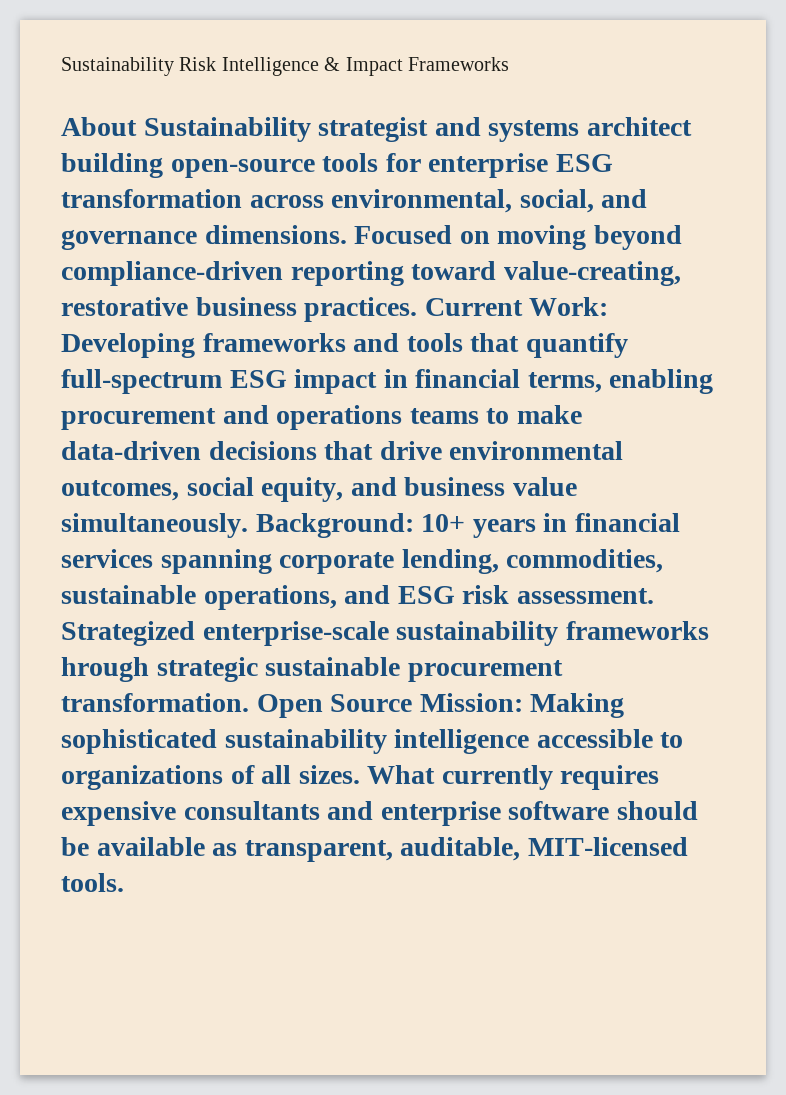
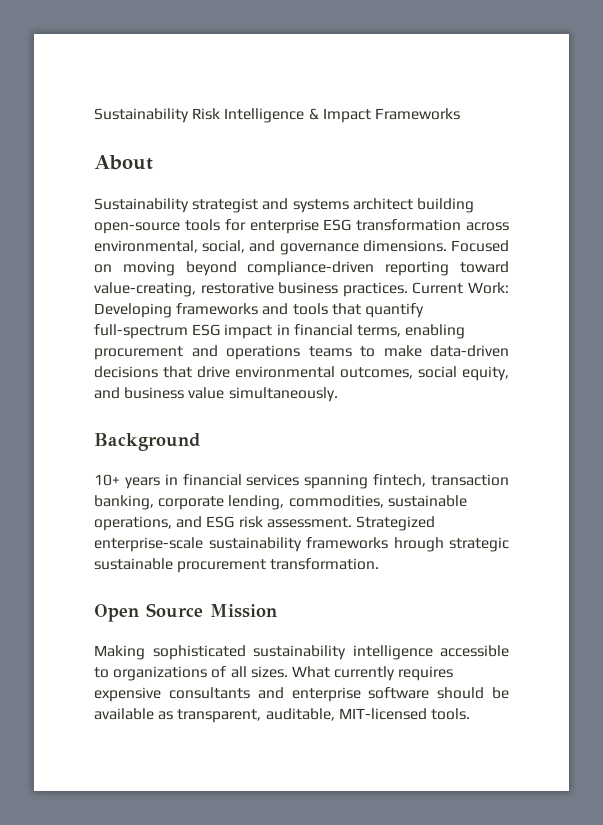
- About Sustainability strategist and systems architect building open-source tools for enterprise ESG transformation across environmental, social, and governance dimensions.
+ About
+ Sustainability strategist and systems architect building open-source tools for enterprise ESG transformation across environmental, social, and governance dimensions.
- Current Work: Developing frameworks and tools that quantify full-spectrum ESG impact in financial terms, enabling procurement and operations teams to make data-driven decisions that drive environmental outcomes, social equity, and business value simultaneously. Background: 10+ years in financial services spanning corporate lending, commodities, sustainable operations, and ESG risk assessment.
+ Current Work: Developing frameworks and tools that quantify full-spectrum ESG impact in financial terms, enabling procurement and operations teams to make data-driven decisions that drive environmental outcomes, social equity, and business value simultaneously.
+ Background
+ 10+ years in financial services spanning fintech, transaction banking, corporate lending, commodities, sustainable operations, and ESG risk assessment.
- Strategized enterprise-scale sustainability frameworks hrough strategic sustainable procurement transformation. Open Source Mission: Making sophisticated sustainability intelligence accessible to organizations of all sizes.
+ Strategized enterprise-scale sustainability frameworks hrough strategic sustainable procurement transformation.
+ Open Source Mission
+ Making sophisticated sustainability intelligence accessible to organizations of all sizes.

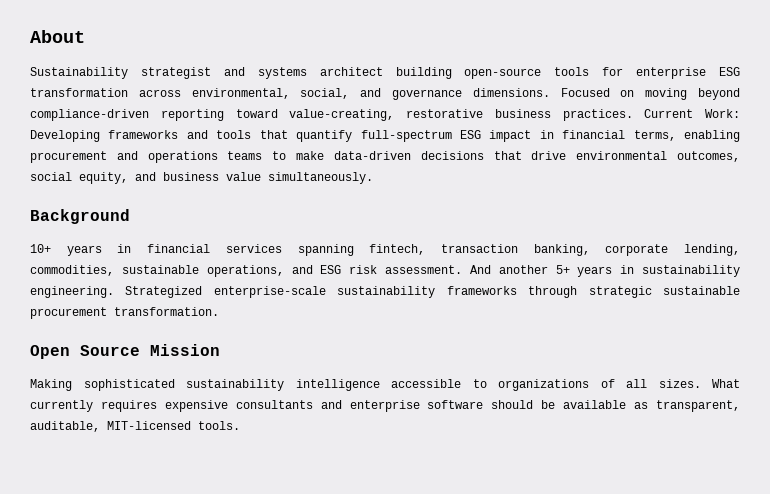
- Sustainability Risk Intelligence & Impact Frameworks
+ And another 5+ years in sustainability engineering.
- Strategized enterprise-scale sustainability frameworks hrough strategic sustainable procurement transformation.
+ Strategized enterprise-scale sustainability frameworks through strategic sustainable procurement transformation.

